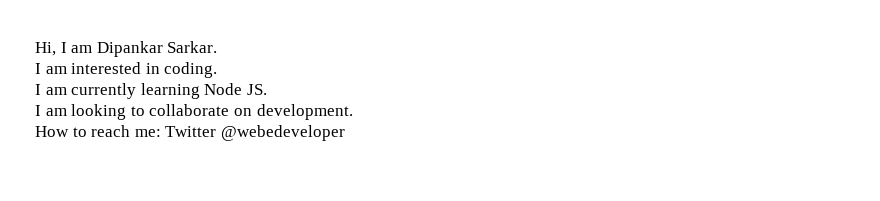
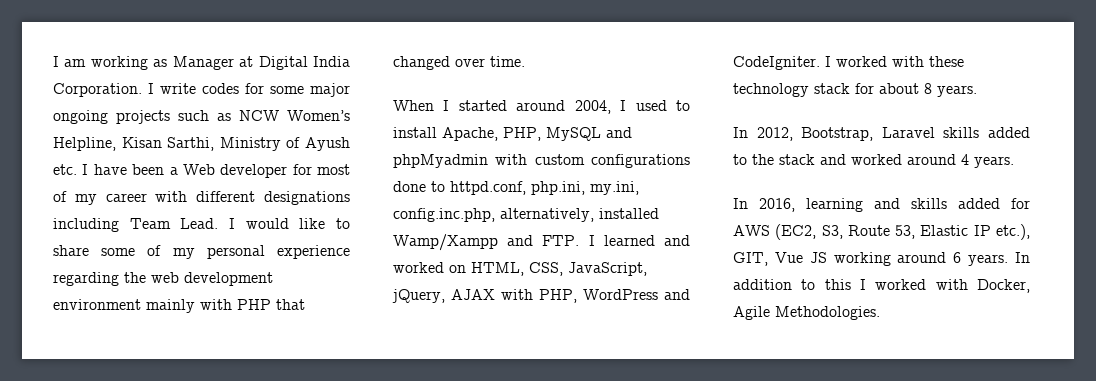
- Hi, I am Dipankar Sarkar.
- I am interested in coding.
- I am currently learning Node JS.
- I am looking to collaborate on development.
- How to reach me: Twitter @webedeveloper
+ I am working as Manager at Digital India Corporation. I write codes for some major ongoing projects such as NCW Women’s Helpline, Kisan Sarthi, Ministry of Ayush etc. I have been a Web developer for most of my career with different designations including Team Lead. I would like to share some of my personal experience regarding the web development environment mainly with PHP that changed over time.
+ When I started around 2004, I used to install Apache, PHP, MySQL and phpMyadmin with custom configurations done to httpd.conf, php.ini, my.ini, config.inc.php, alternatively, installed Wamp/Xampp and FTP. I learned and worked on HTML, CSS, JavaScript, jQuery, AJAX with PHP, WordPress and CodeIgniter. I worked with these technology stack for about 8 years.
+ In 2012, Bootstrap, Laravel skills added to the stack and worked around 4 years.
+ In 2016, learning and skills added for AWS (EC2, S3, Route 53, Elastic IP etc.), GIT, Vue JS working around 6 years. In addition to this I worked with Docker, Agile Methodologies.

